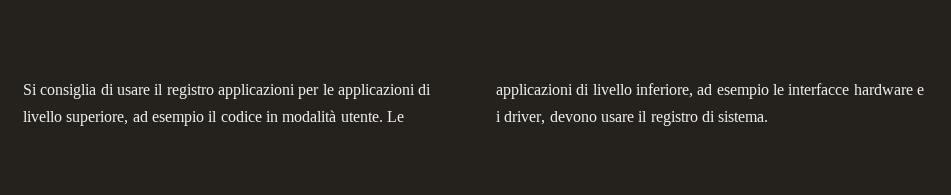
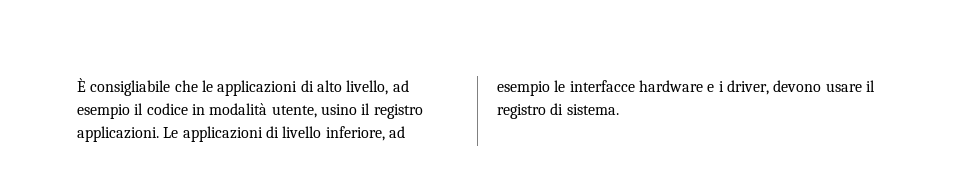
- Si consiglia di usare il registro applicazioni per le applicazioni di livello superiore, ad esempio il codice in modalità utente.
+ È consigliabile che le applicazioni di alto livello, ad esempio il codice in modalità utente, usino il registro applicazioni.

